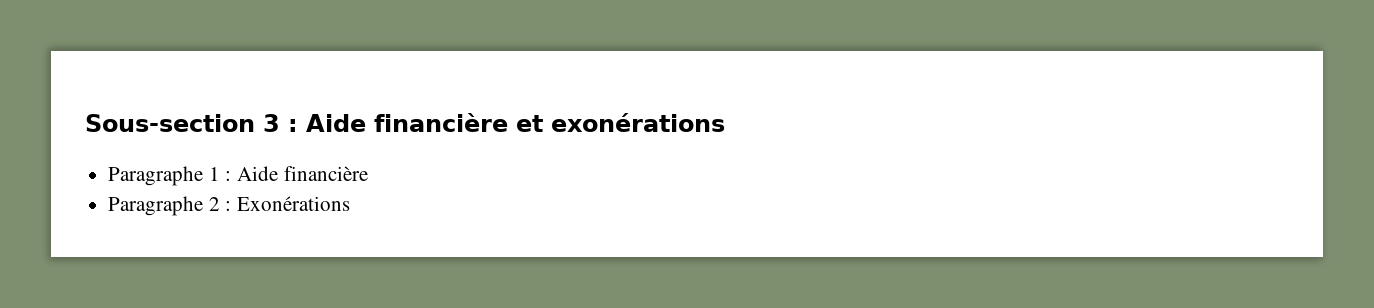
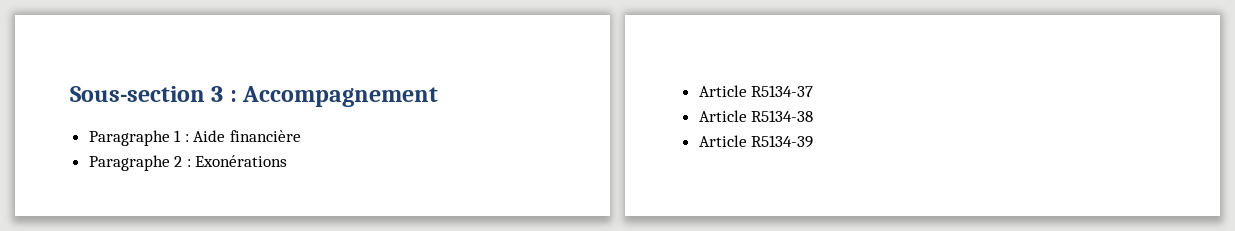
- Sous-section 3 : Aide financière et exonérations
+ Sous-section 3 : Accompagnement
+ Article R5134-37
+ Article R5134-38
+ Article R5134-39

